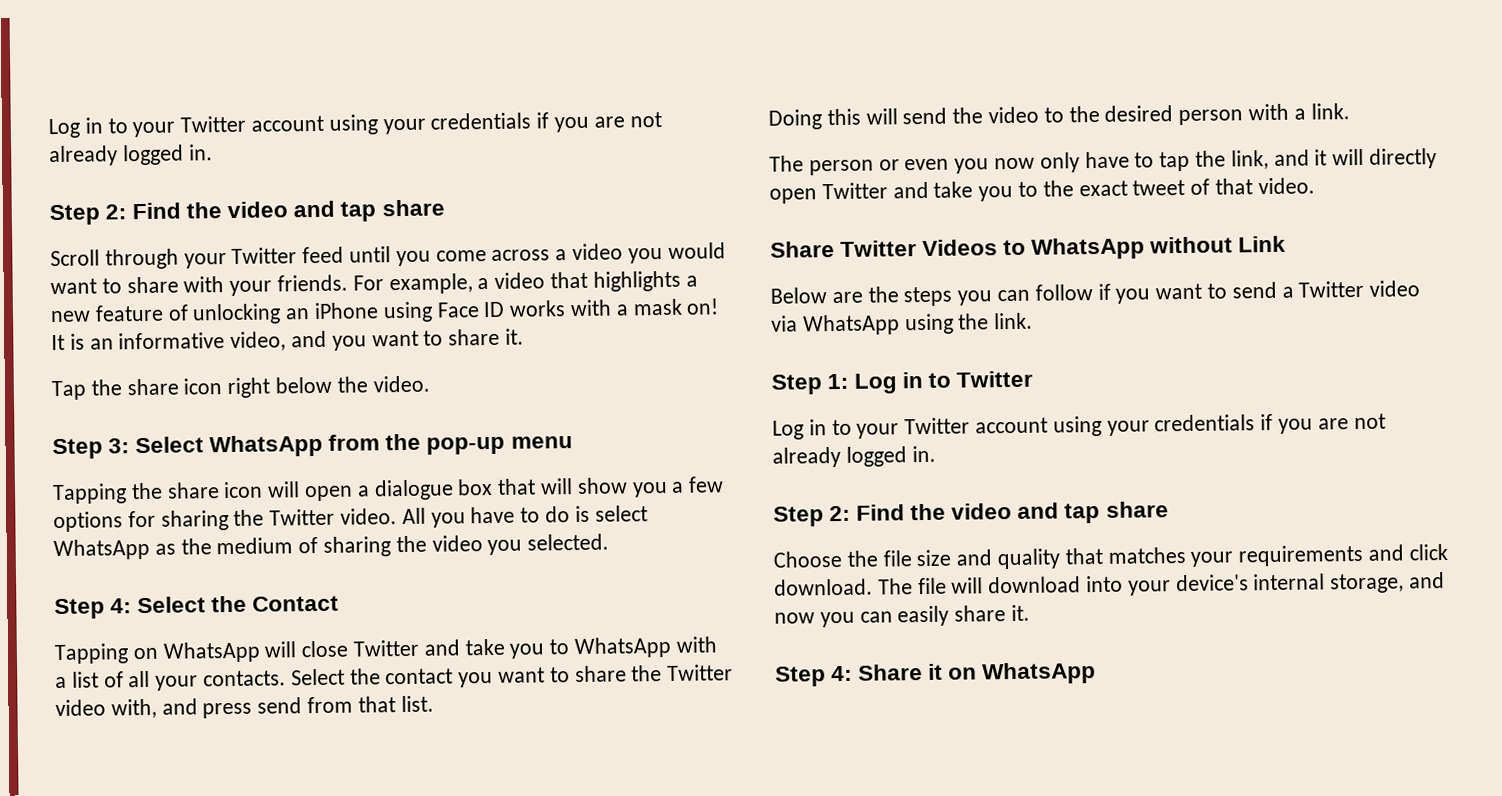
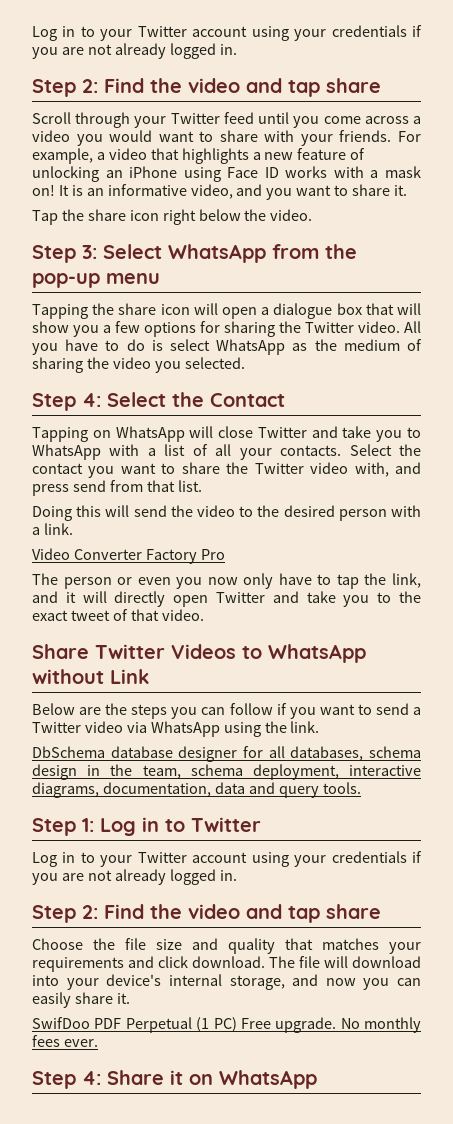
+ Video Converter Factory Pro
+ DbSchema database designer for all databases, schema design in the team, schema deployment, interactive diagrams, documentation, data and query tools.
+ SwifDoo PDF Perpetual (1 PC) Free upgrade. No monthly fees ever.

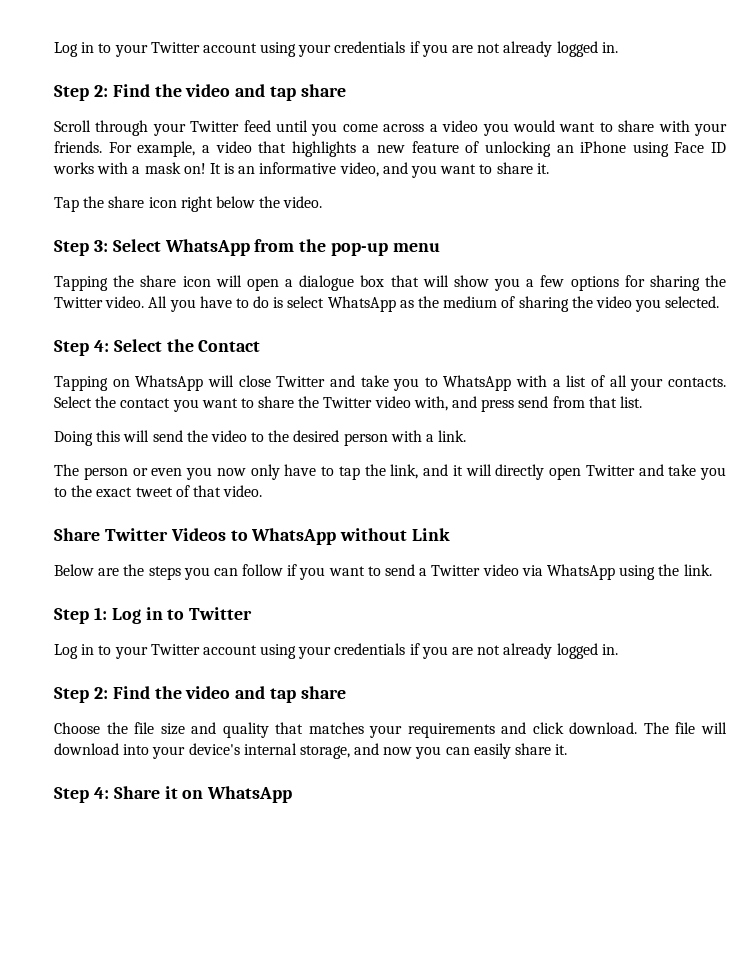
- Video Converter Factory Pro
- DbSchema database designer for all databases, schema design in the team, schema deployment, interactive diagrams, documentation, data and query tools.
- SwifDoo PDF Perpetual (1 PC) Free upgrade. No monthly fees ever.

